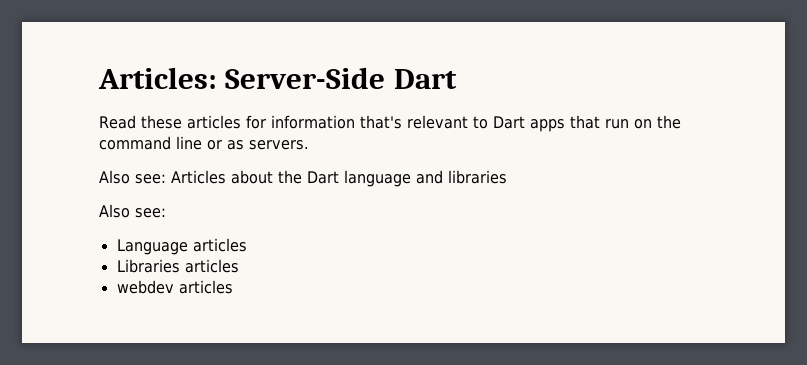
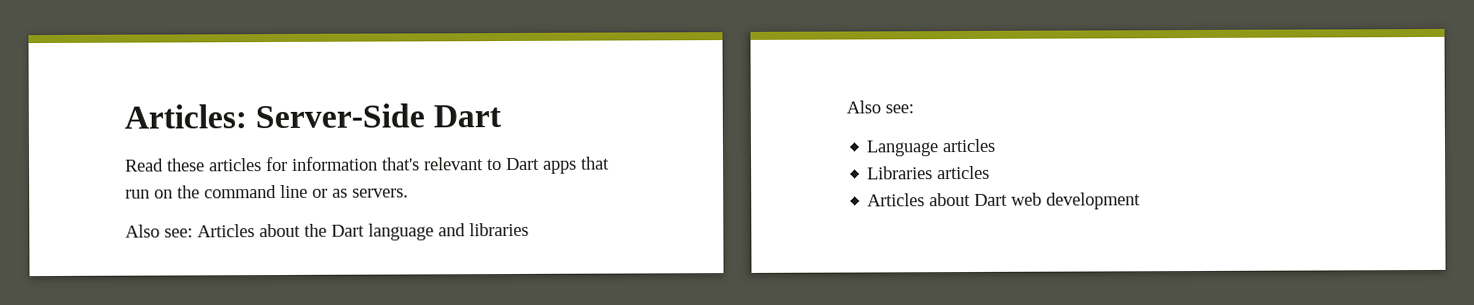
- webdev articles
+ Articles about Dart web development

